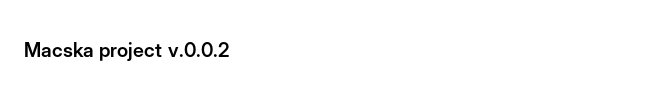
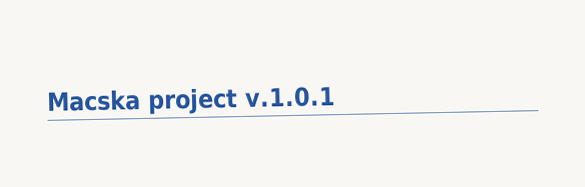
- Macska project v.0.0.2
+ Macska project v.1.0.1

